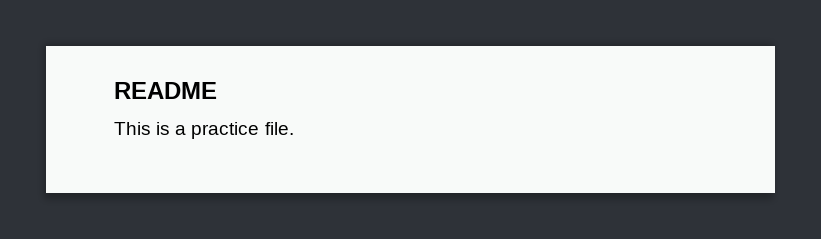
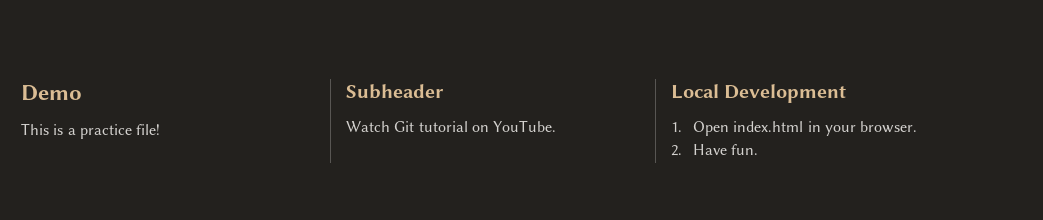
- README
+ Demo
- This is a practice file.
+ This is a practice file!
+ Subheader
+ Watch Git tutorial on YouTube.
+ Local Development
+ 1. Open index.html in your browser.
+ 2. Have fun.

